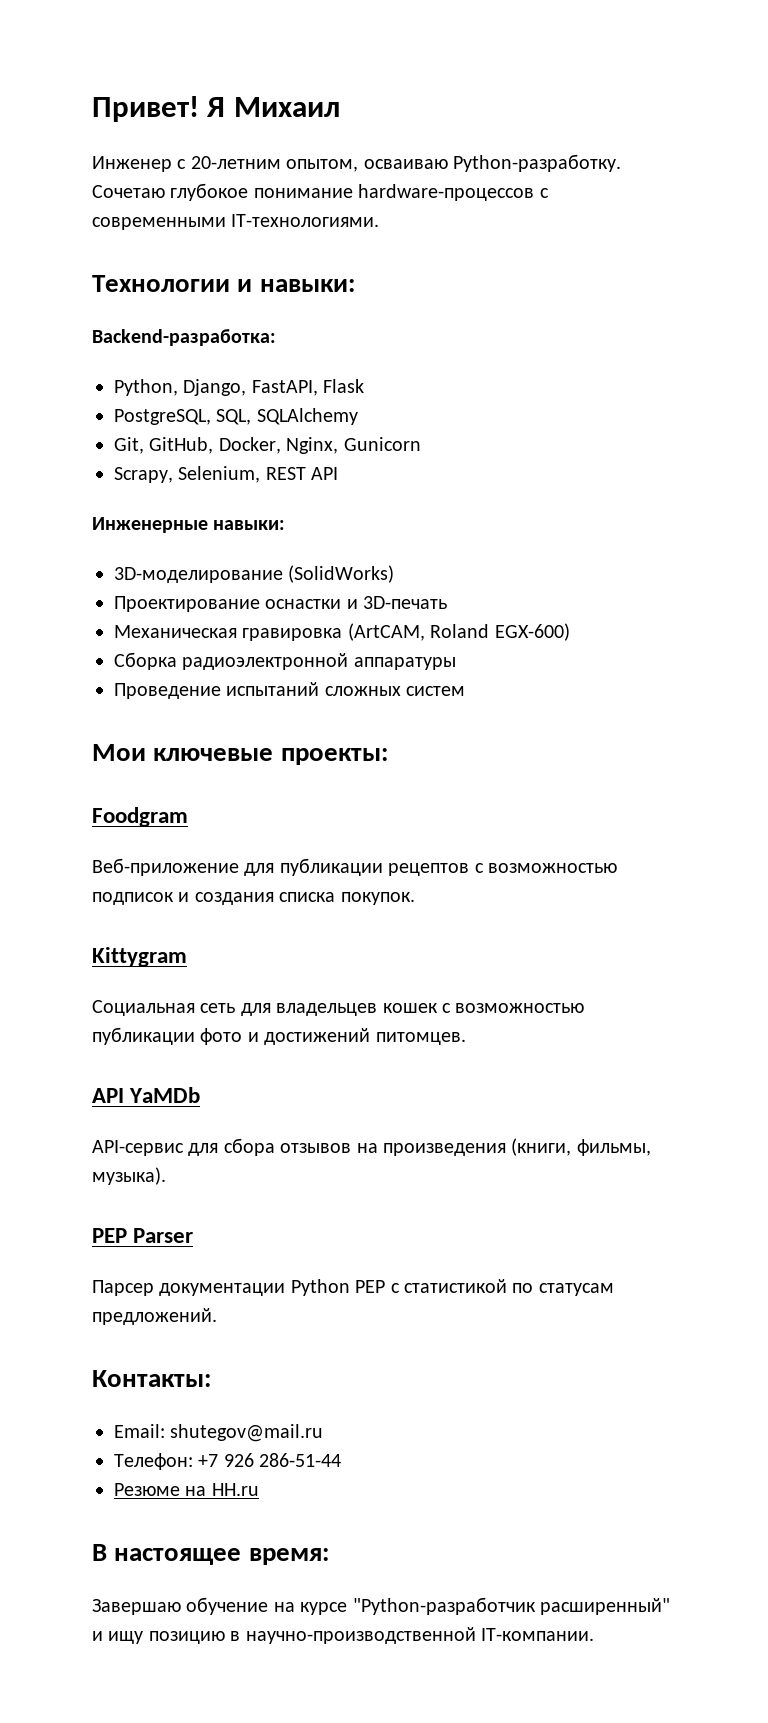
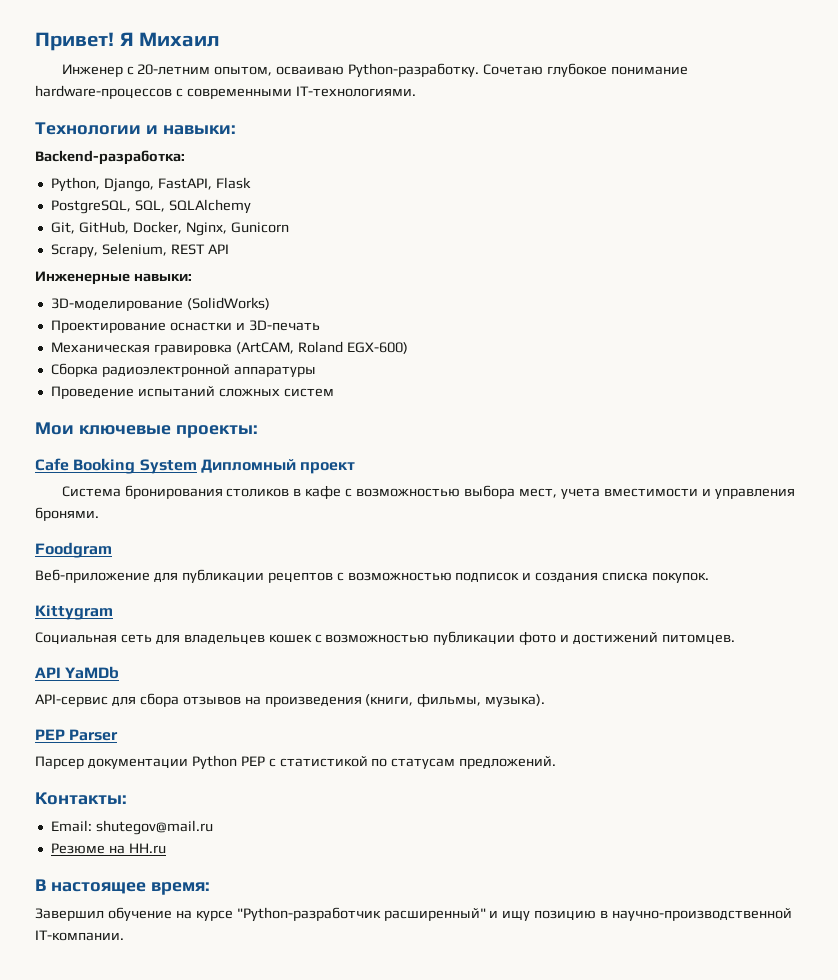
+ Cafe Booking System Дипломный проект
+ Система бронирования столиков в кафе с возможностью выбора мест, учета вместимости и управления бронями.
- Телефон: +7 926 286-51-44
- Завершаю обучение на курсе "Python-разработчик расширенный" и ищу позицию в научно-производственной IT-компании.
+ Завершил обучение на курсе "Python-разработчик расширенный" и ищу позицию в научно-производственной IT-компании.

